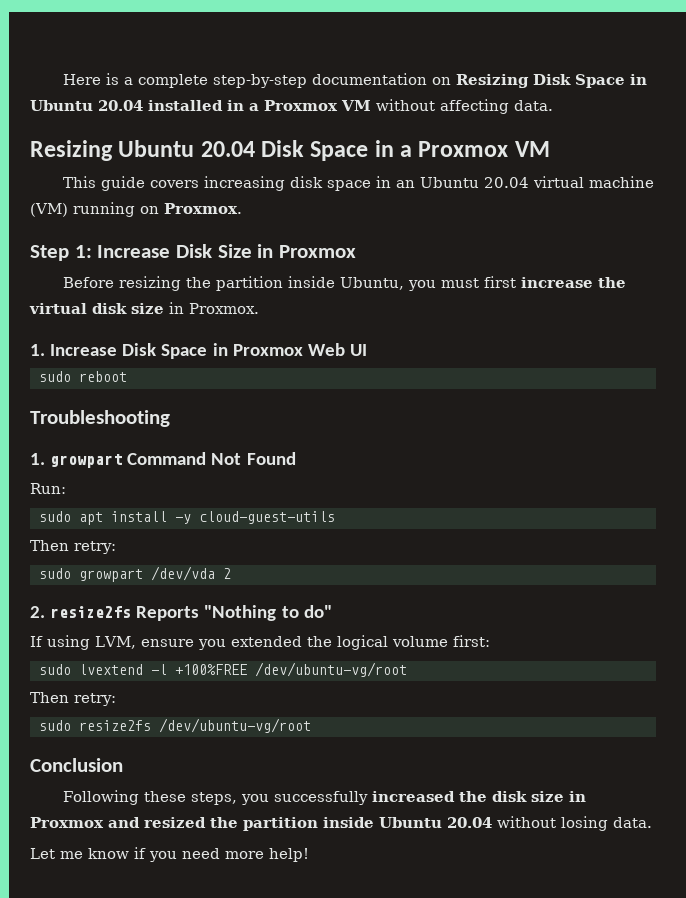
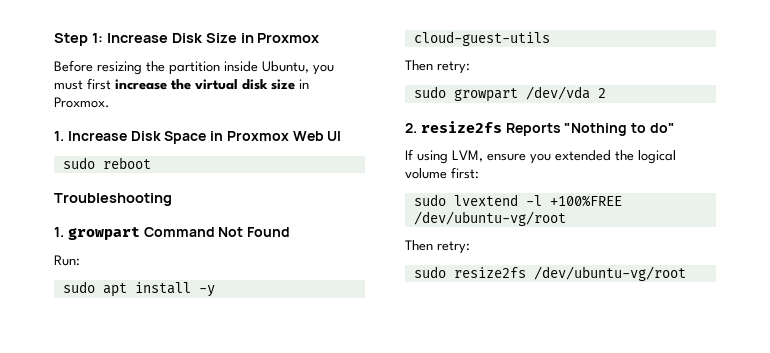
- Here is a complete step-by-step documentation on Resizing Disk Space in Ubuntu 20.04 installed in a Proxmox VM without affecting data.
- Resizing Ubuntu 20.04 Disk Space in a Proxmox VM
- This guide covers increasing disk space in an Ubuntu 20.04 virtual machine (VM) running on Proxmox.
- Conclusion
- Following these steps, you successfully increased the disk size in Proxmox and resized the partition inside Ubuntu 20.04 without losing data.
- Let me know if you need more help!

